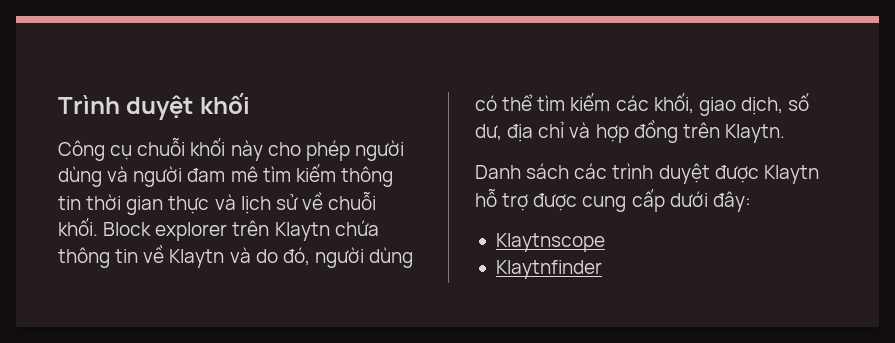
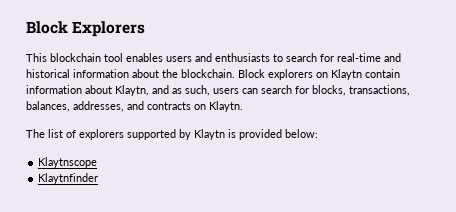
- Trình duyệt khối
- Công cụ chuỗi khối này cho phép người dùng và người đam mê tìm kiếm thông tin thời gian thực và lịch sử về chuỗi khối. Block explorer trên Klaytn chứa thông tin về Klaytn và do đó, người dùng có thể tìm kiếm các khối, giao dịch, số dư, địa chỉ và hợp đồng trên Klaytn.
- Danh sách các trình duyệt được Klaytn hỗ trợ được cung cấp dưới đây:
+ Block Explorers
+ This blockchain tool enables users and enthusiasts to search for real-time and historical information about the blockchain. Block explorers on Klaytn contain information about Klaytn, and as such, users can search for blocks, transactions, balances, addresses, and contracts on Klaytn.
+ The list of explorers supported by Klaytn is provided below:

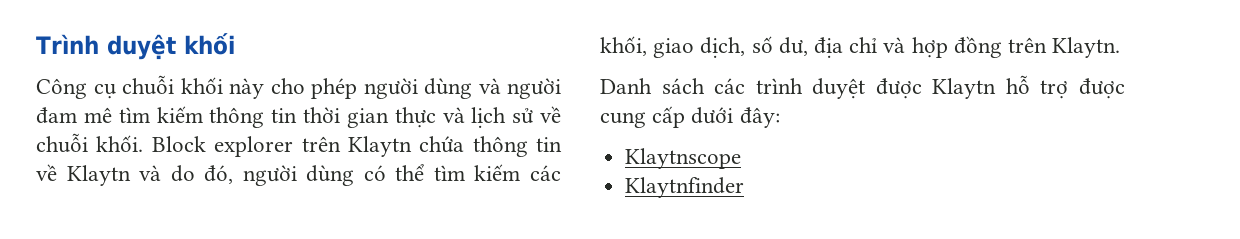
- Block Explorers
- This blockchain tool enables users and enthusiasts to search for real-time and historical information about the blockchain. Block explorers on Klaytn contain information about Klaytn, and as such, users can search for blocks, transactions, balances, addresses, and contracts on Klaytn.
- The list of explorers supported by Klaytn is provided below:
+ Trình duyệt khối
+ Công cụ chuỗi khối này cho phép người dùng và người đam mê tìm kiếm thông tin thời gian thực và lịch sử về chuỗi khối. Block explorer trên Klaytn chứa thông tin về Klaytn và do đó, người dùng có thể tìm kiếm các khối, giao dịch, số dư, địa chỉ và hợp đồng trên Klaytn.
+ Danh sách các trình duyệt được Klaytn hỗ trợ được cung cấp dưới đây:

